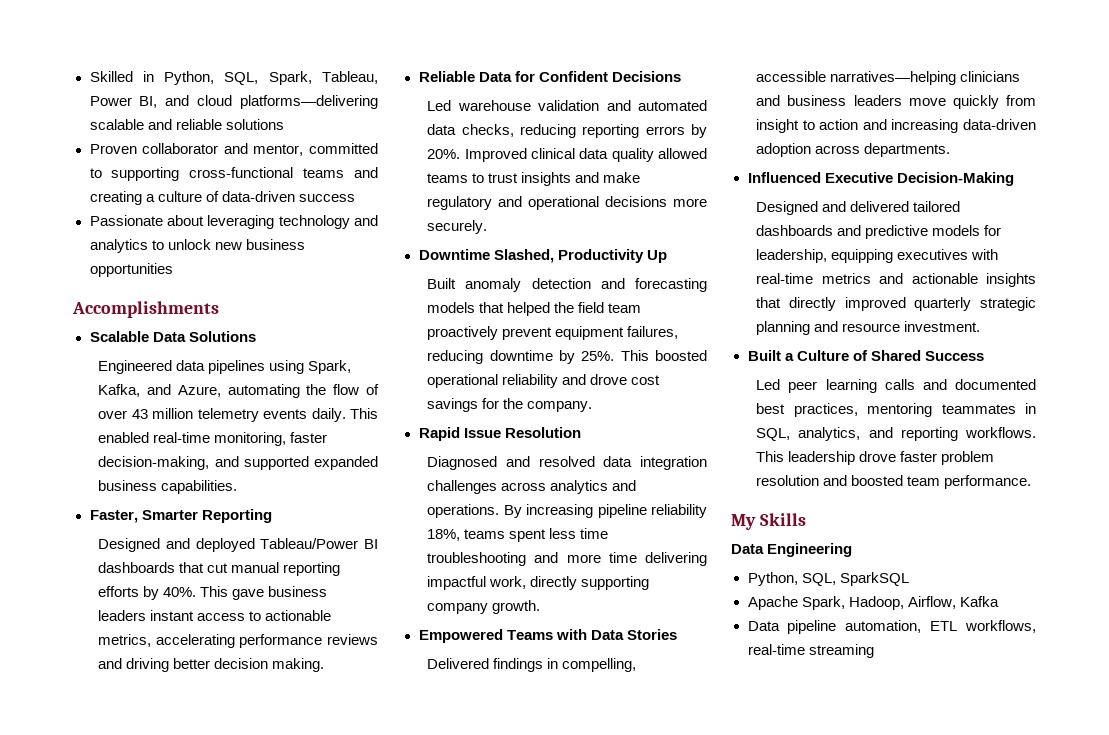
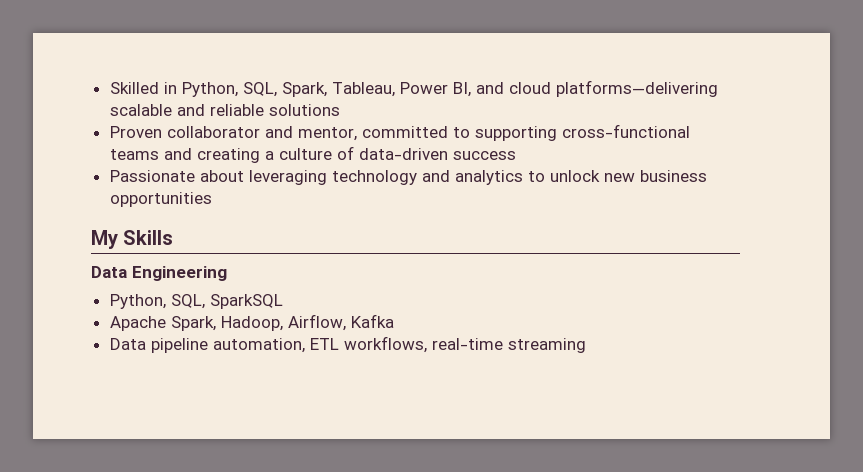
- Accomplishments
- Scalable Data Solutions
- Engineered data pipelines using Spark, Kafka, and Azure, automating the flow of over 43 million telemetry events daily. This enabled real-time monitoring, faster decision-making, and supported expanded business capabilities.
- Faster, Smarter Reporting
- Designed and deployed Tableau/Power BI dashboards that cut manual reporting efforts by 40%. This gave business leaders instant access to actionable metrics, accelerating performance reviews and driving better decision making.
- Reliable Data for Confident Decisions
- Led warehouse validation and automated data checks, reducing reporting errors by 20%. Improved clinical data quality allowed teams to trust insights and make regulatory and operational decisions more securely.
- Downtime Slashed, Productivity Up
- Built anomaly detection and forecasting models that helped the field team proactively prevent equipment failures, reducing downtime by 25%. This boosted operational reliability and drove cost savings for the company.
- Rapid Issue Resolution
- Diagnosed and resolved data integration challenges across analytics and operations. By increasing pipeline reliability 18%, teams spent less time troubleshooting and more time delivering impactful work, directly supporting company growth.
- Empowered Teams with Data Stories
- Delivered findings in compelling, accessible narratives—helping clinicians and business leaders move quickly from insight to action and increasing data-driven adoption across departments.
- Influenced Executive Decision-Making
- Designed and delivered tailored dashboards and predictive models for leadership, equipping executives with real-time metrics and actionable insights that directly improved quarterly strategic planning and resource investment.
- Built a Culture of Shared Success
- Led peer learning calls and documented best practices, mentoring teammates in SQL, analytics, and reporting workflows. This leadership drove faster problem resolution and boosted team performance.

